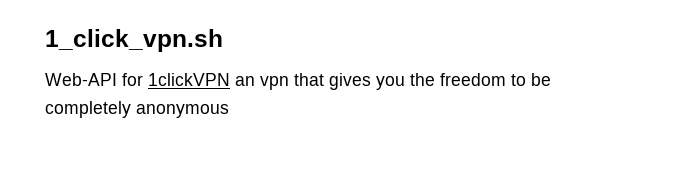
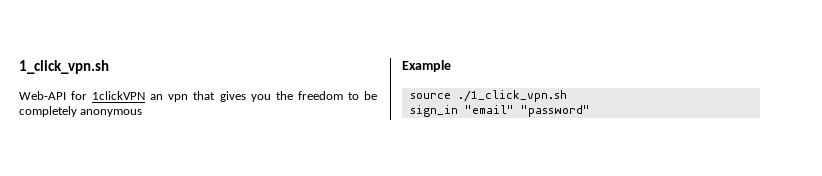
+ Example
+ source ./1_click_vpn.sh
+ sign_in "email" "password"

